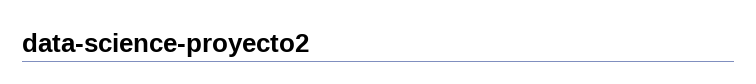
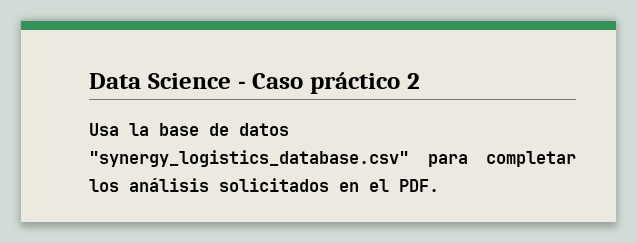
- data-science-proyecto2
+ Data Science - Caso práctico 2
+ Usa la base de datos "synergy_logistics_database.csv" para completar los análisis solicitados en el PDF.

